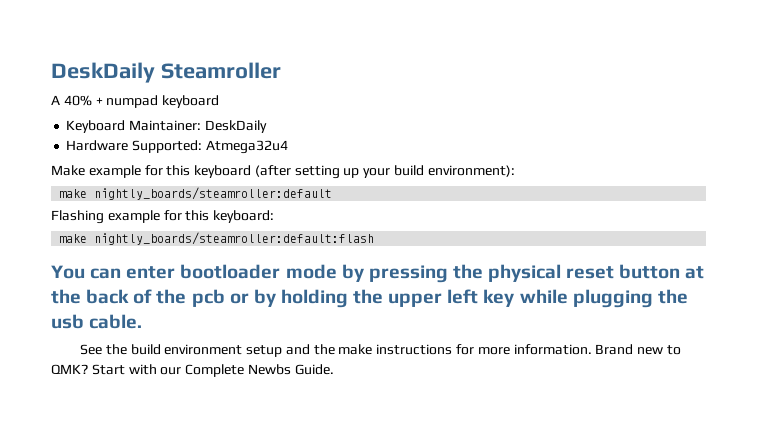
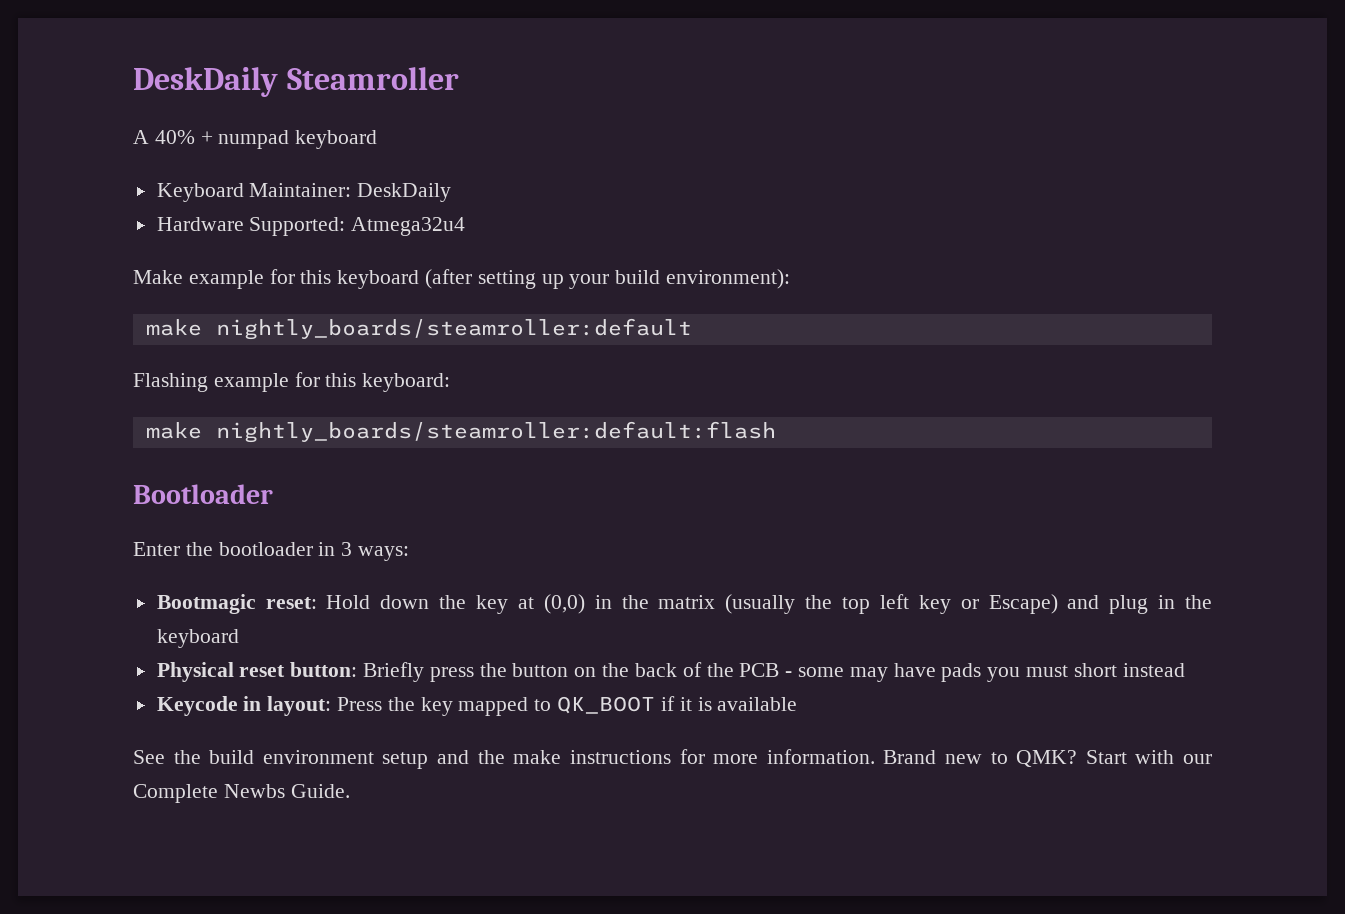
- You can enter bootloader mode by pressing the physical reset button at the back of the pcb or by holding the upper left key while plugging the usb cable.
+ Bootloader
+ Enter the bootloader in 3 ways:
+ Bootmagic reset: Hold down the key at (0,0) in the matrix (usually the top left key or Escape) and plug in the keyboard
+ Physical reset button: Briefly press the button on the back of the PCB - some may have pads you must short instead
+ Keycode in layout: Press the key mapped to QK_BOOT if it is available

